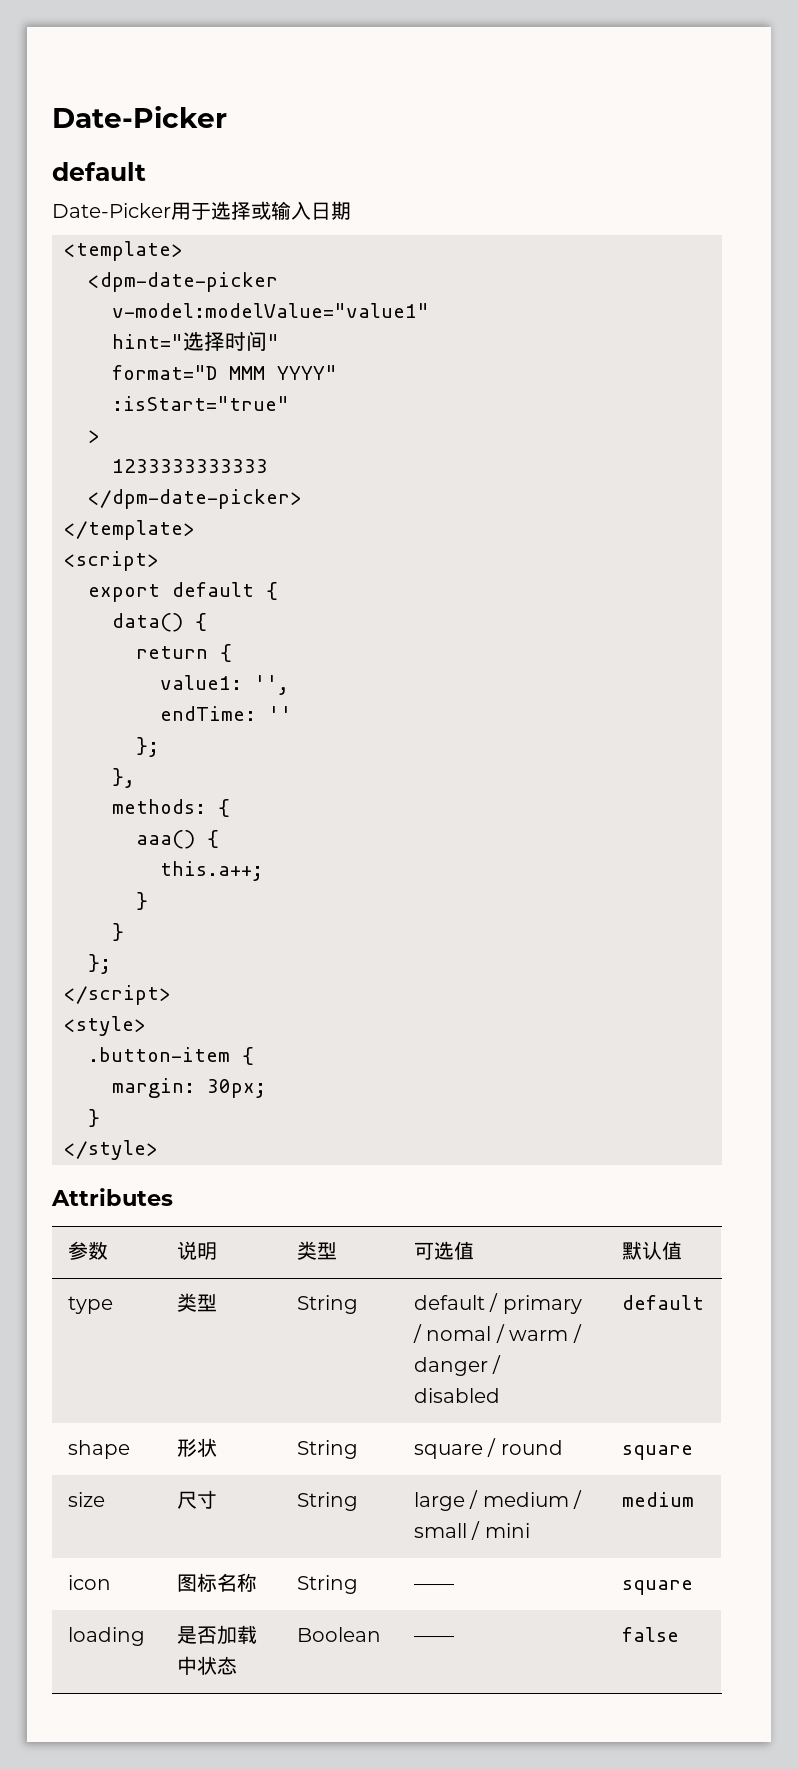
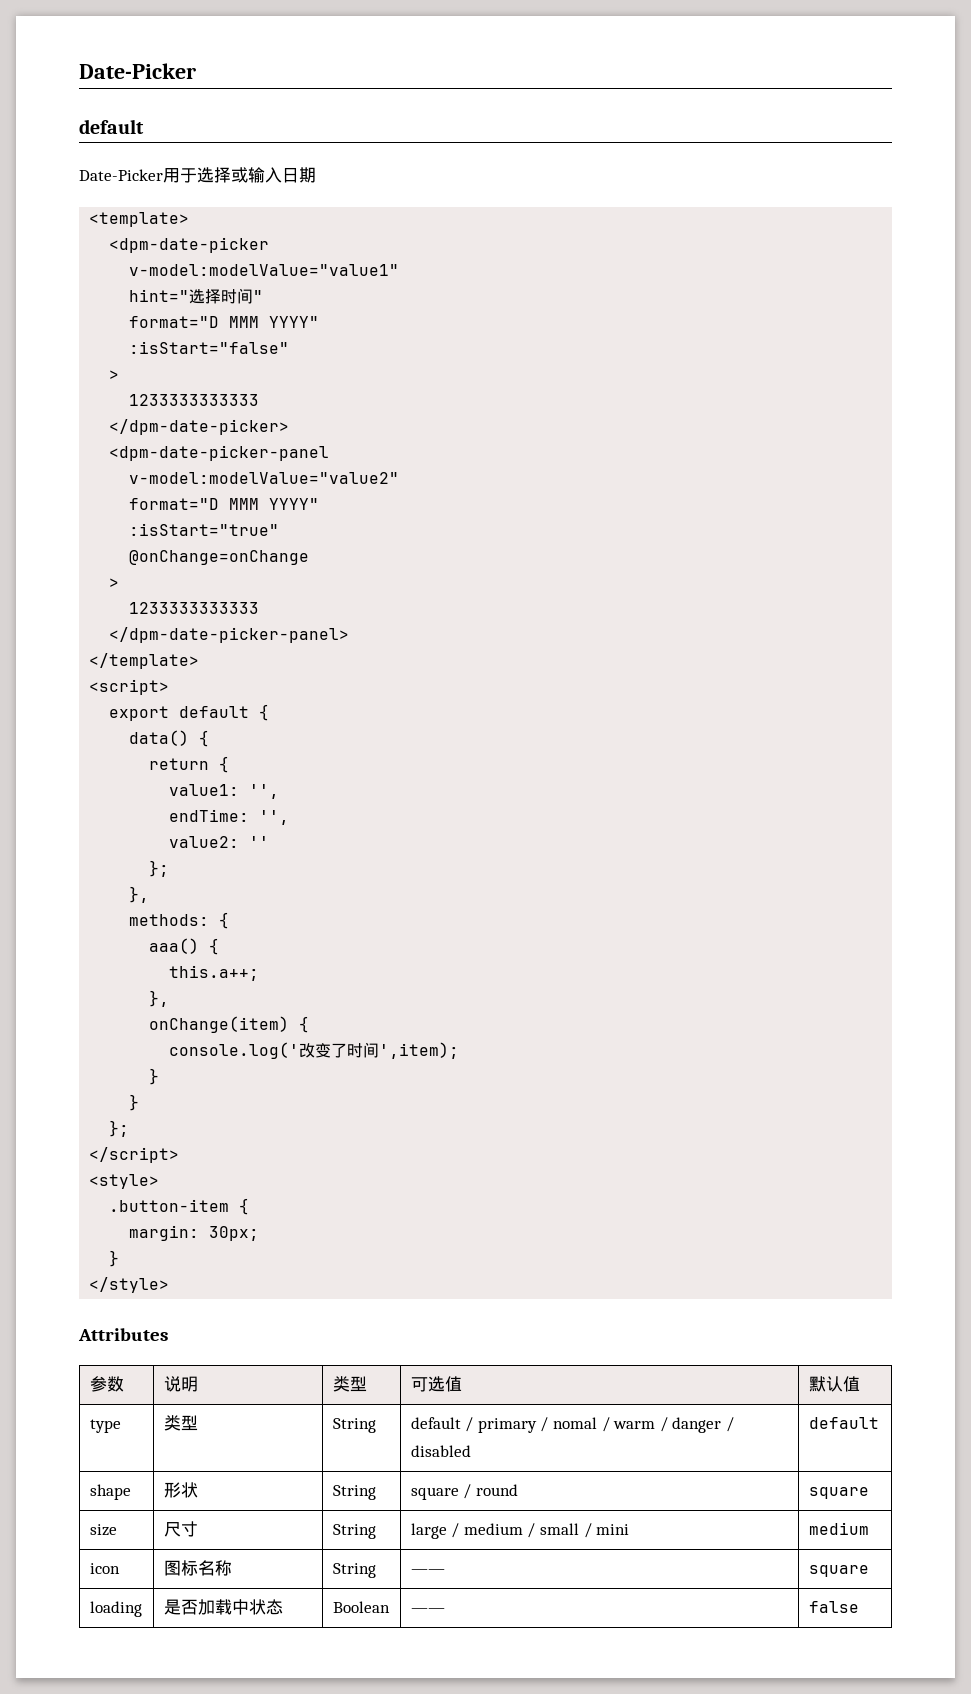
- :isStart="true"
+ :isStart="false"
+ <dpm-date-picker-panel
+ v-model:modelValue="value2"
+ format="D MMM YYYY"
+ :isStart="true"
+ @onChange=onChange
+ >
+ 1233333333333
+ </dpm-date-picker-panel>
- endTime: ''
+ endTime: '',
+ value2: ''
  this.a++;
+ },
+ onChange(item) {
+ console.log('改变了时间',item);

